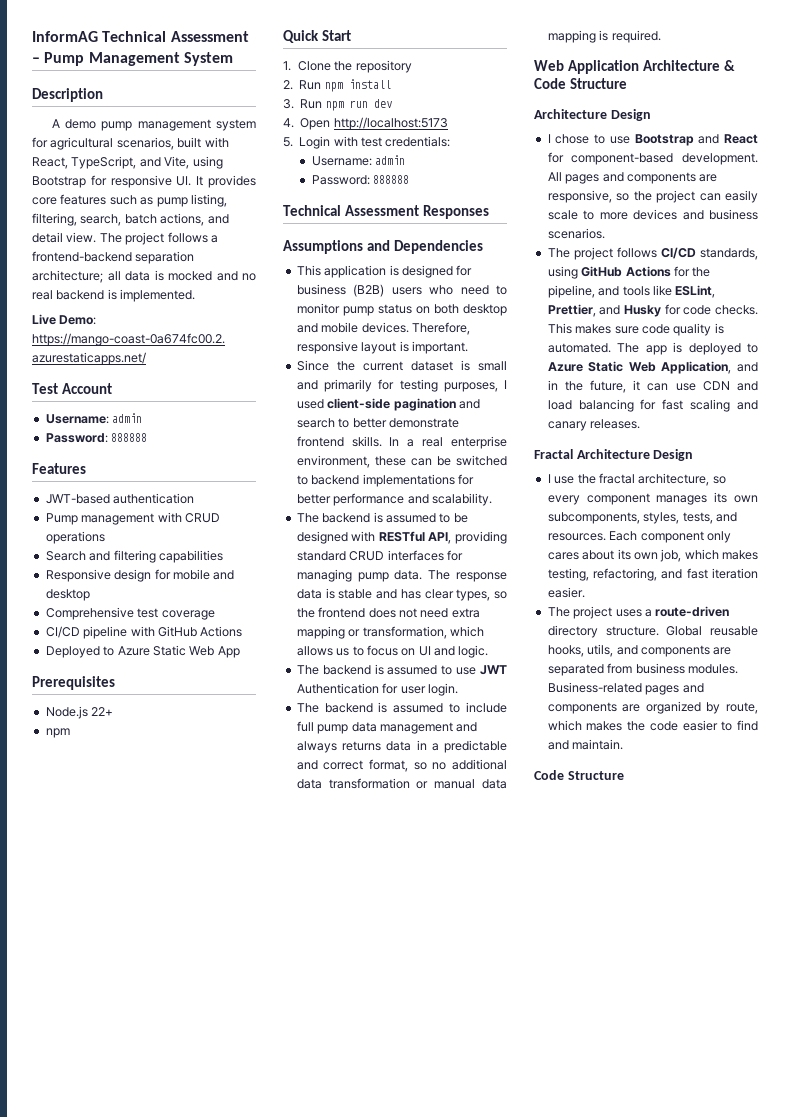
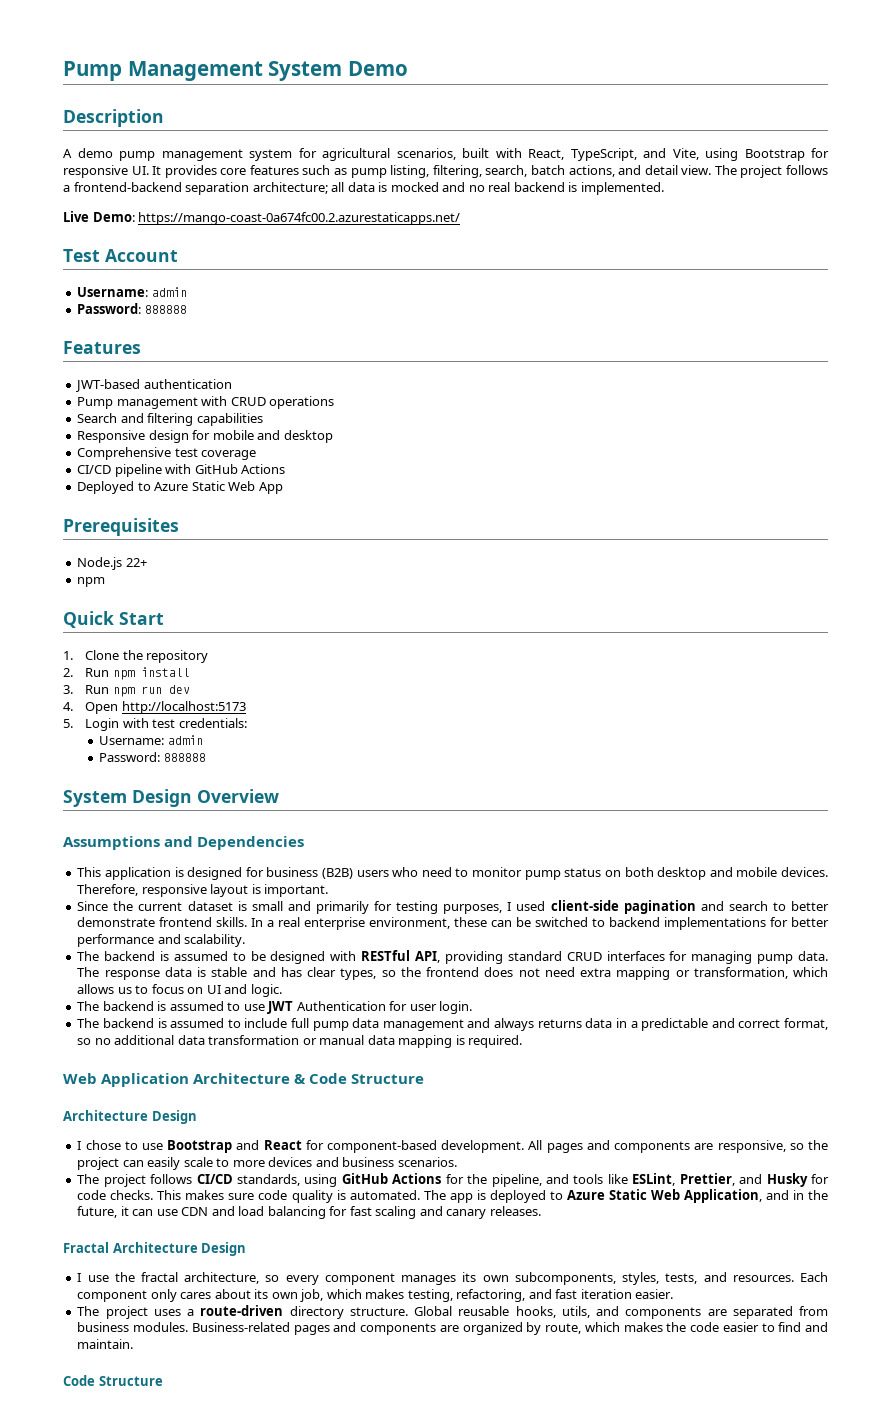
- InformAG Technical Assessment – Pump Management System
+ Pump Management System Demo
- Technical Assessment Responses
+ System Design Overview

